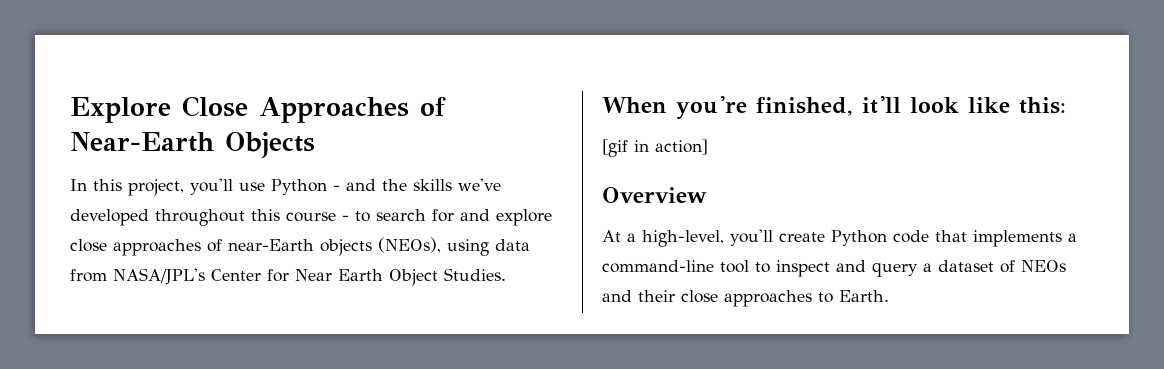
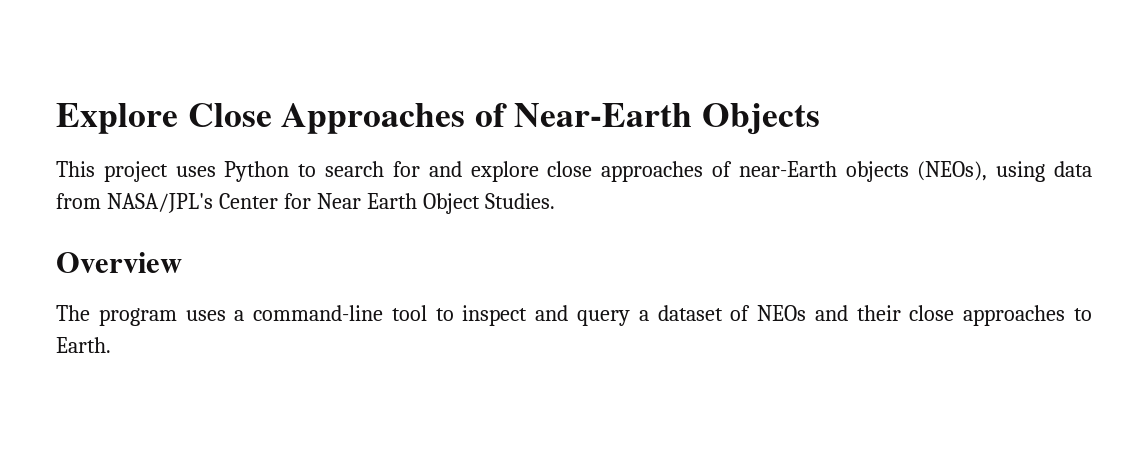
- In this project, you'll use Python - and the skills we've developed throughout this course - to search for and explore close approaches of near-Earth objects (NEOs), using data from NASA/JPL's Center for Near Earth Object Studies.
+ This project uses Python to search for and explore close approaches of near-Earth objects (NEOs), using data from NASA/JPL's Center for Near Earth Object Studies.
- When you're finished, it'll look like this:
- [gif in action]
  Overview
- At a high-level, you'll create Python code that implements a command-line tool to inspect and query a dataset of NEOs and their close approaches to Earth.
+ The program uses a command-line tool to inspect and query a dataset of NEOs and their close approaches to Earth.

